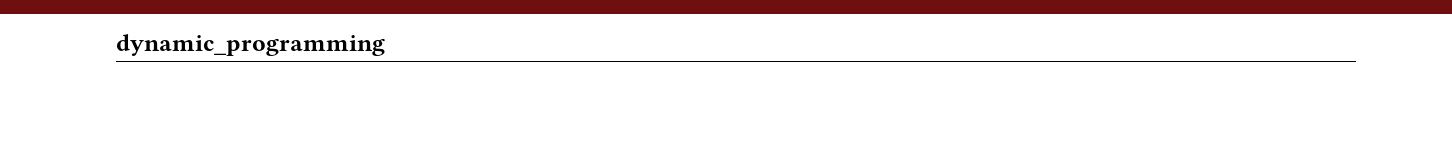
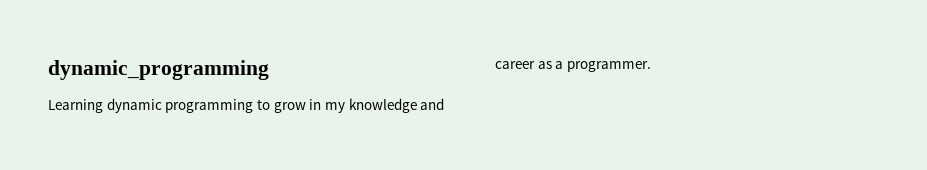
+ Learning dynamic programming to grow in my knowledge and career as a programmer.

